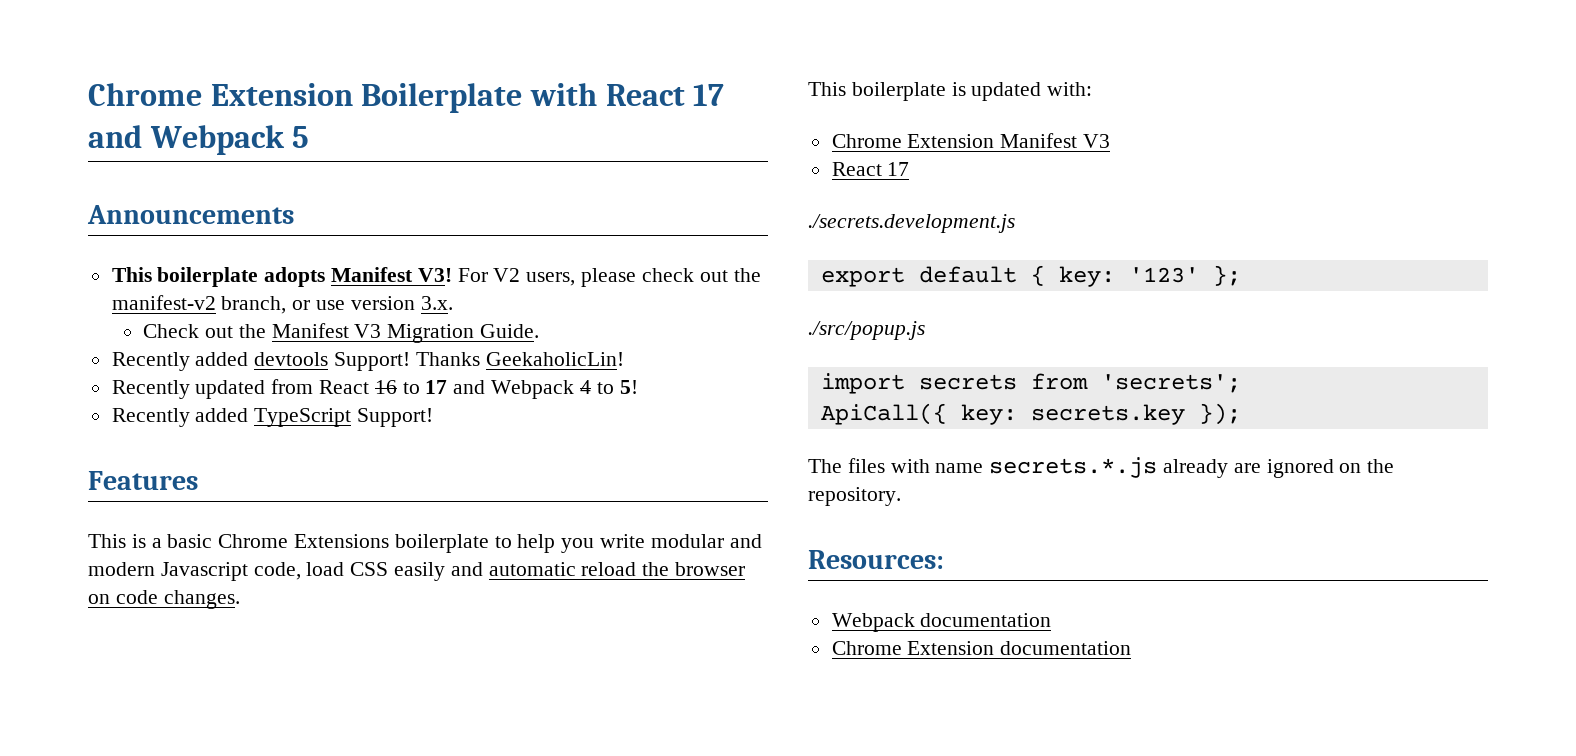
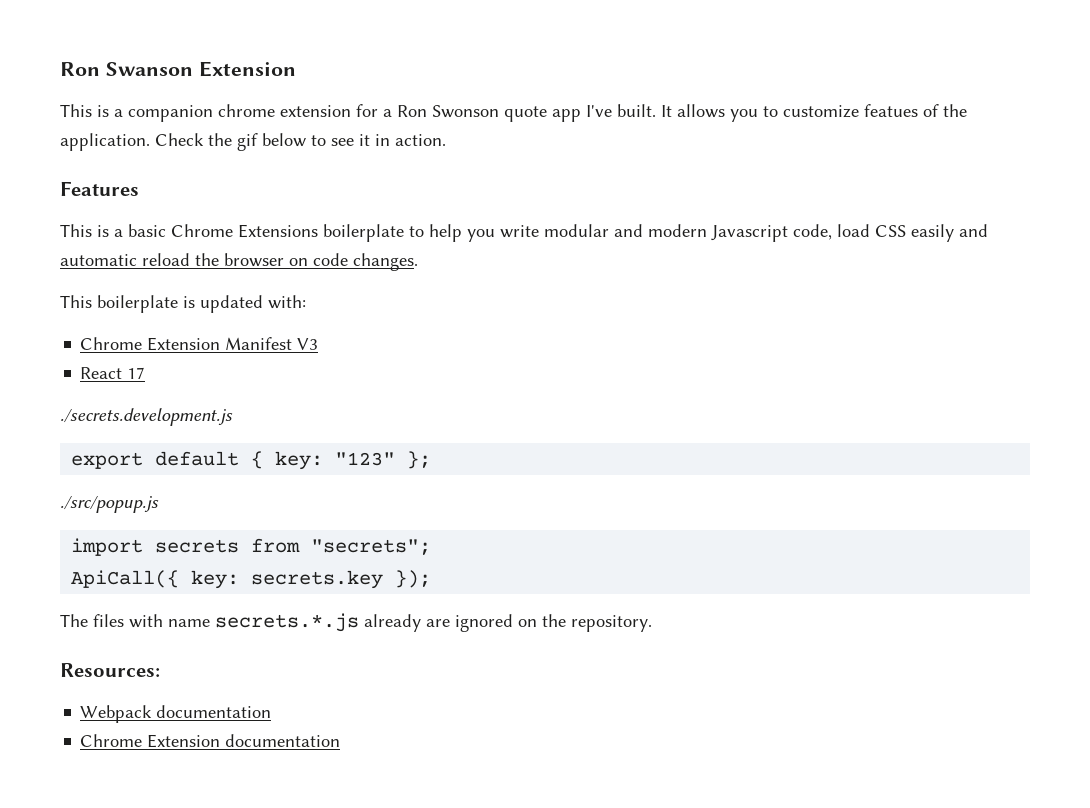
- Chrome Extension Boilerplate with React 17 and Webpack 5
- Announcements
- This boilerplate adopts Manifest V3! For V2 users, please check out the manifest-v2 branch, or use version 3.x.
- Check out the Manifest V3 Migration Guide.
- Recently added devtools Support! Thanks GeekaholicLin!
- Recently updated from React 16 to 17 and Webpack 4 to 5!
- Recently added TypeScript Support!
+ Ron Swanson Extension
+ This is a companion chrome extension for a Ron Swonson quote app I've built. It allows you to customize featues of the application. Check the gif below to see it in action.
- export default { key: '123' };
+ export default { key: "123" };
- import secrets from 'secrets';
+ import secrets from "secrets";

